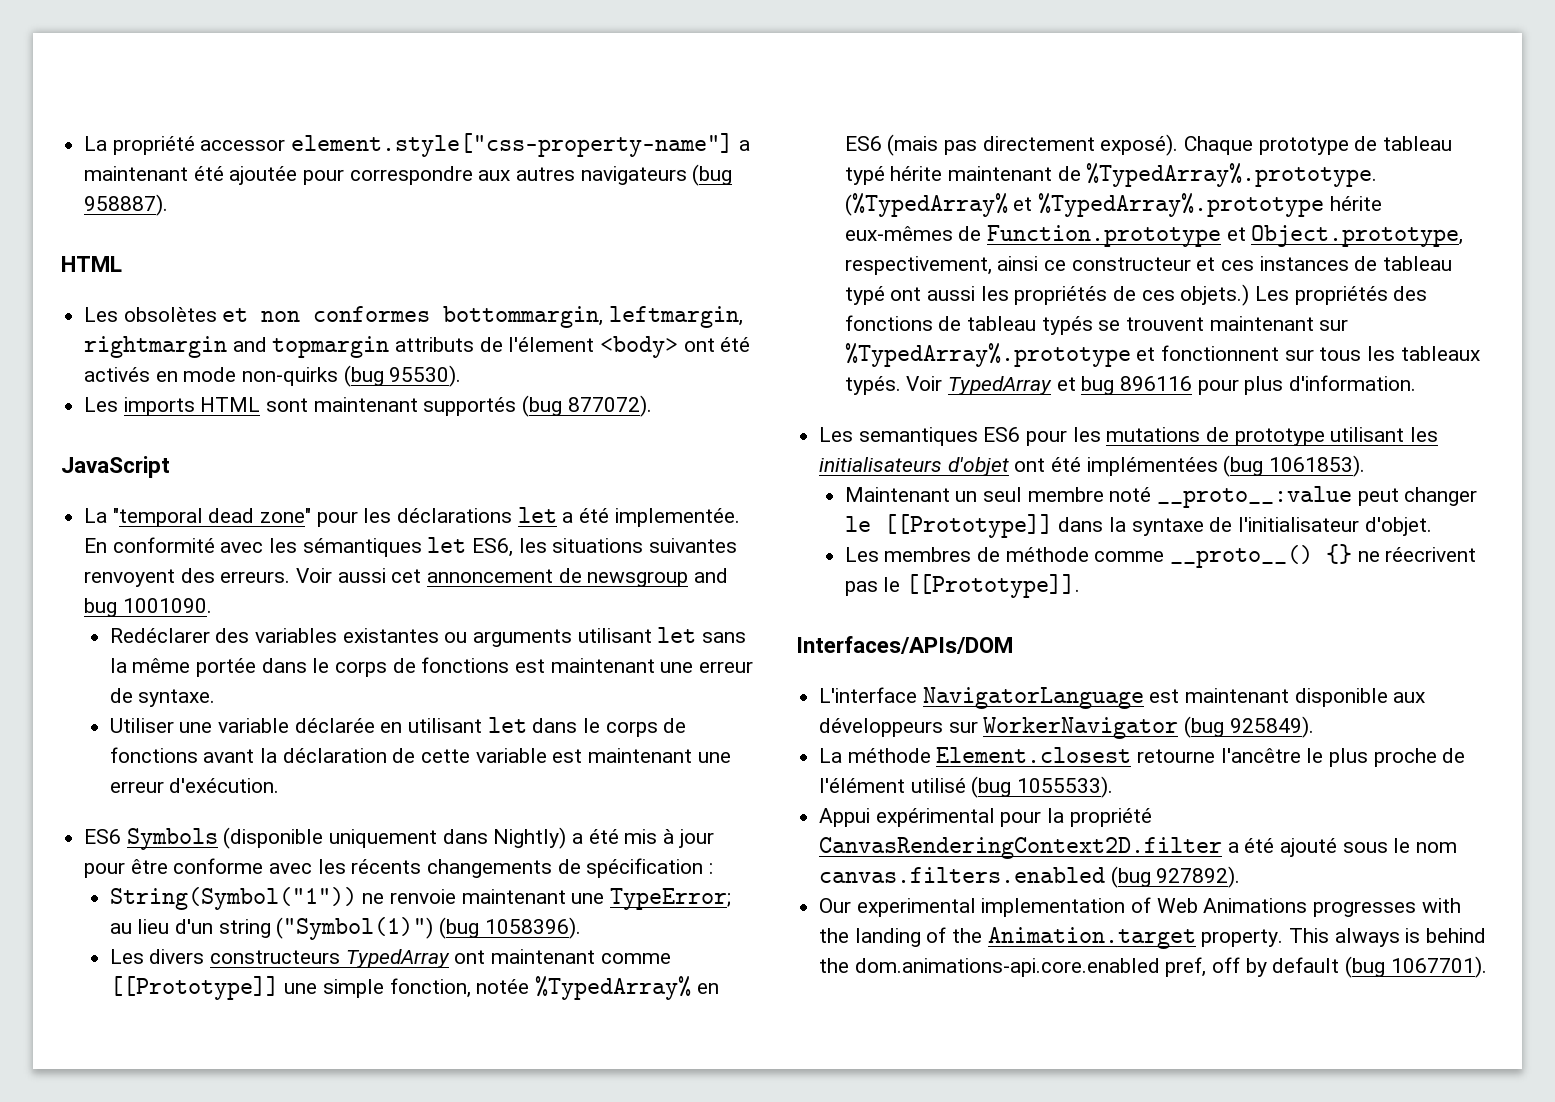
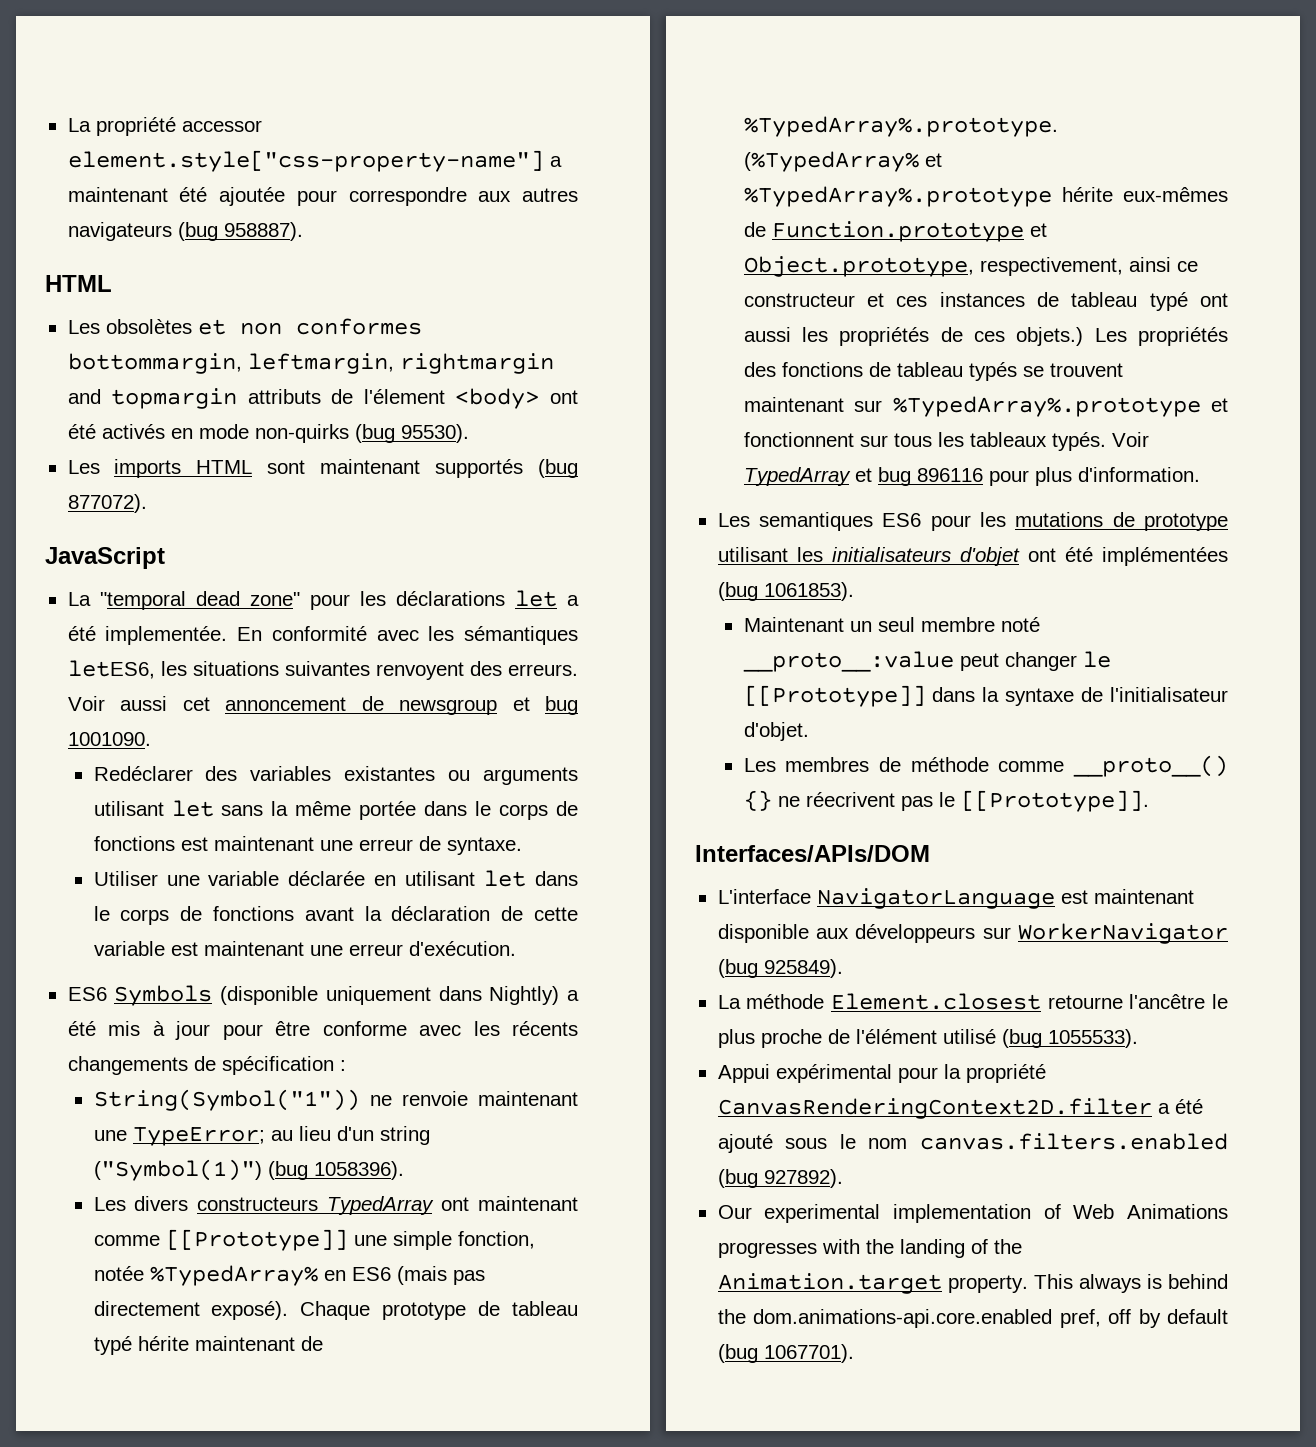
- En conformité avec les sémantiques let ES6, les situations suivantes renvoyent des erreurs.
+ En conformité avec les sémantiques letES6, les situations suivantes renvoyent des erreurs.
- Voir aussi cet annoncement de newsgroup and bug 1001090.
+ Voir aussi cet annoncement de newsgroup et bug 1001090.

